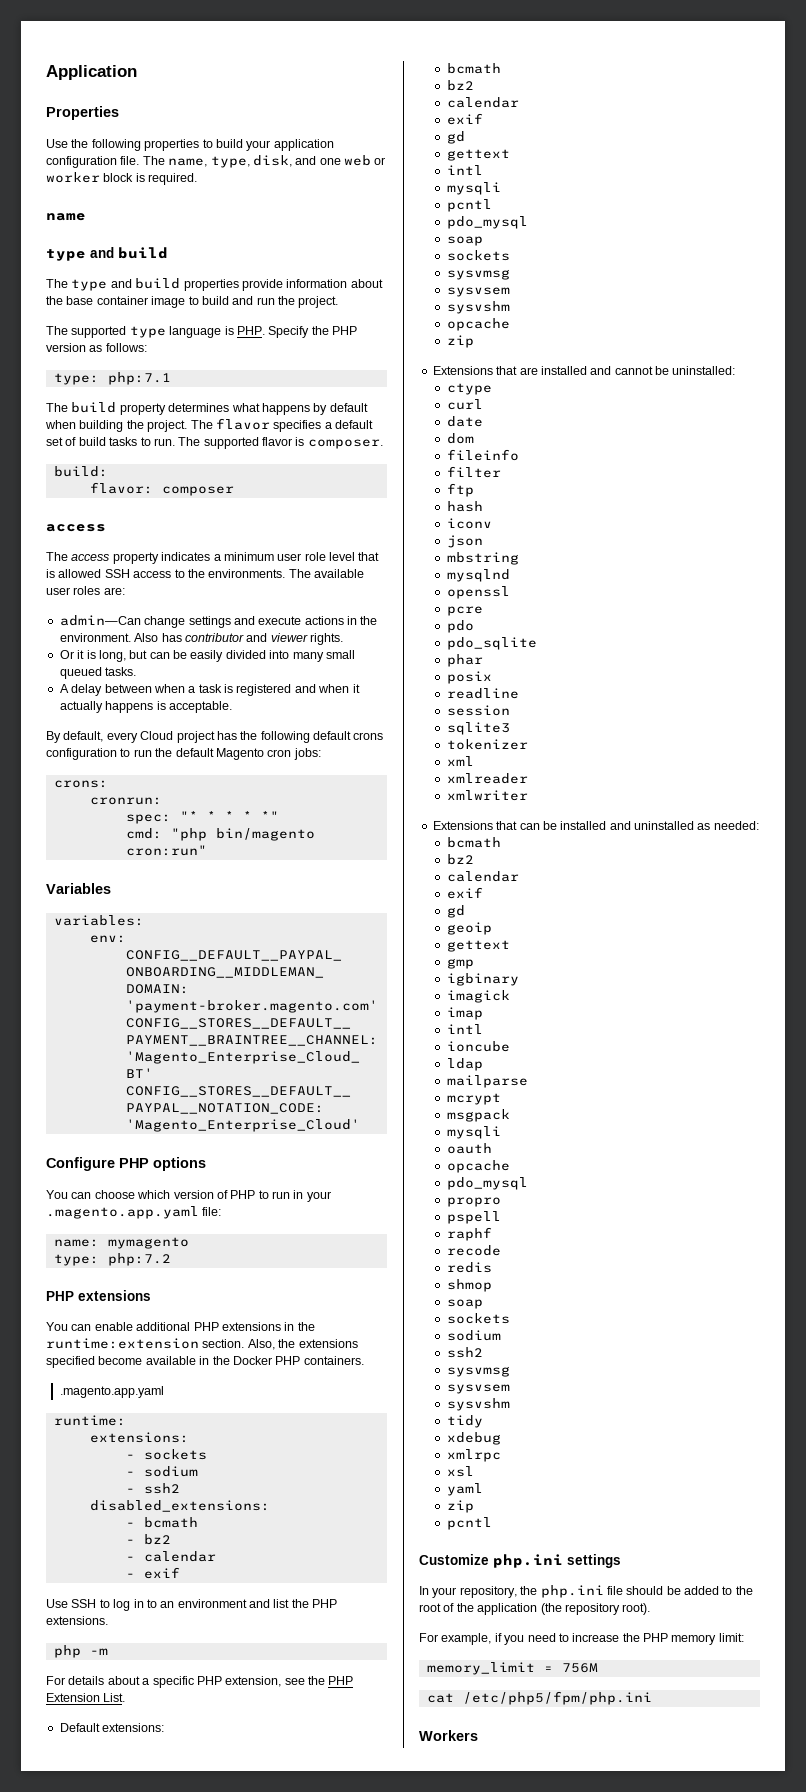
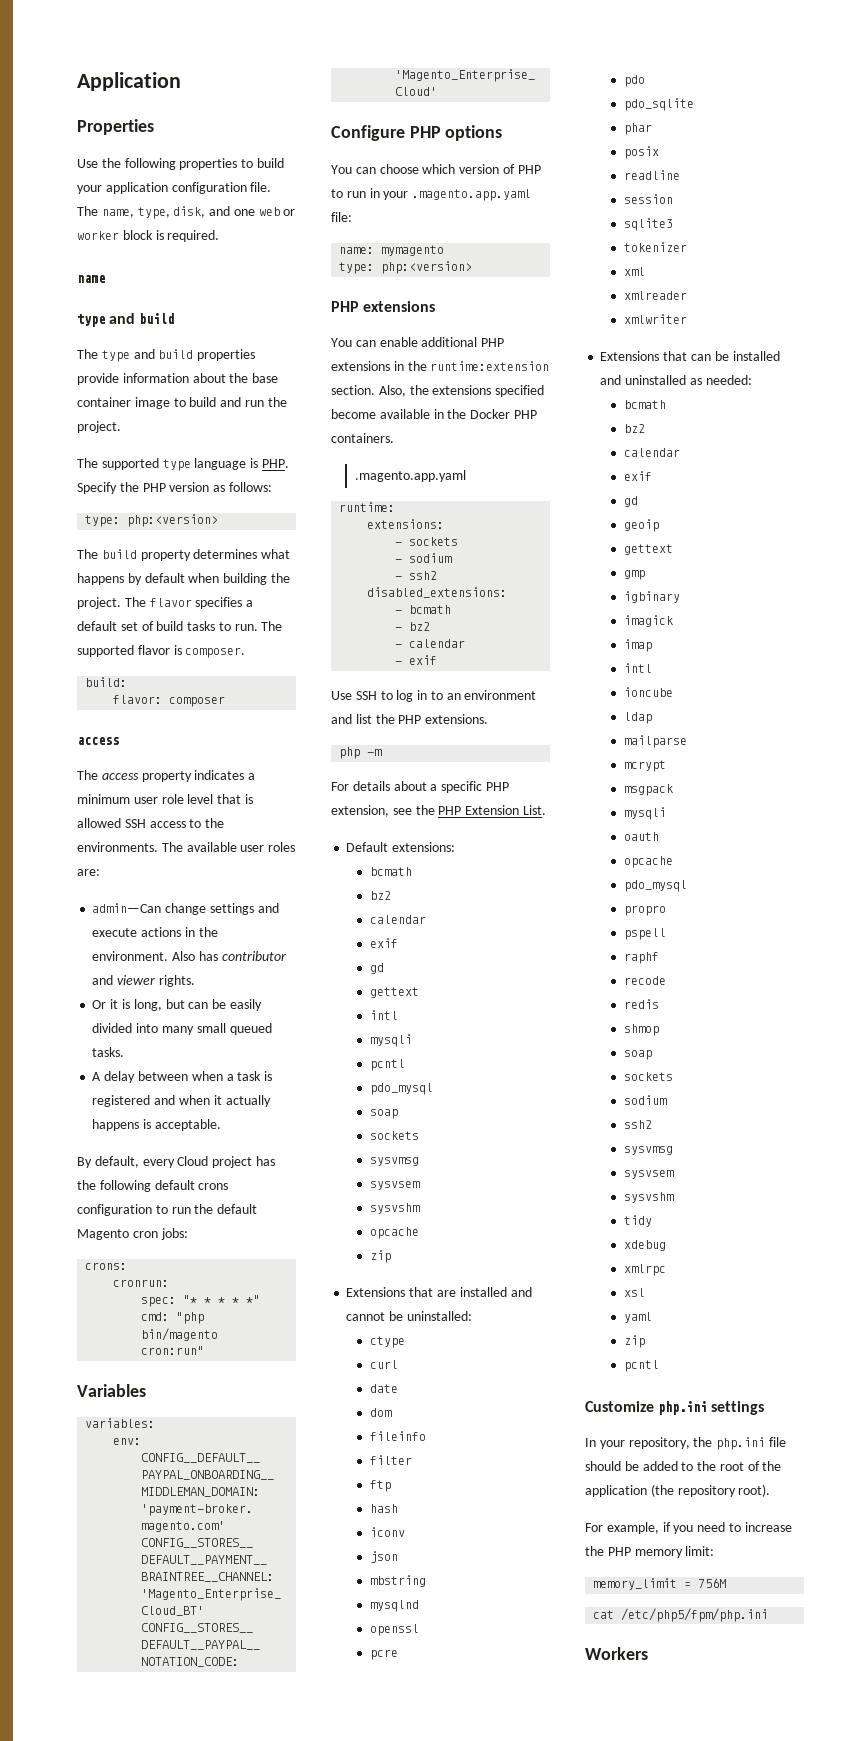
  The supported type language is PHP. Specify the PHP version as follows:
- type: php:7.1
+ type: php:<version>
  name: mymagento
- type: php:7.2
+ type: php:<version>

